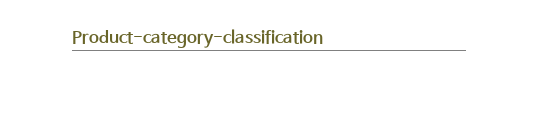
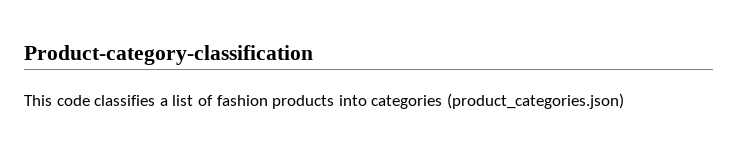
+ This code classifies a list of fashion products into categories (product_categories.json)

